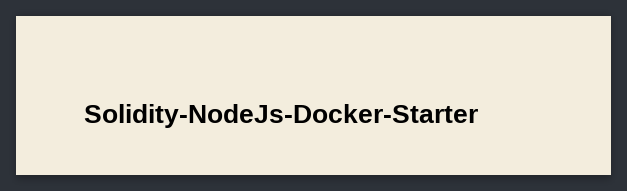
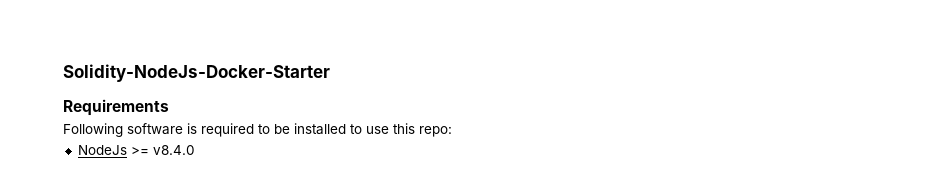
+ Requirements
+ Following software is required to be installed to use this repo:
+ NodeJs >= v8.4.0

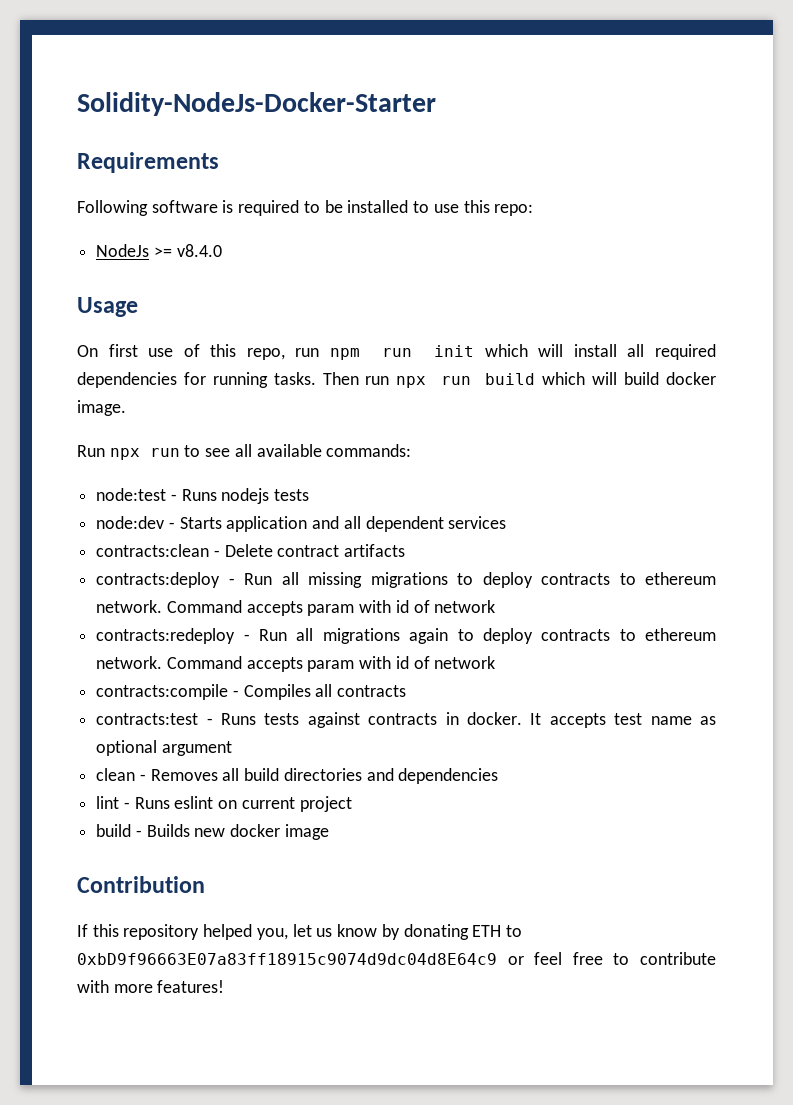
+ Usage
+ On first use of this repo, run npm run init which will install all required dependencies for running tasks. Then run npx run build which will build docker image.
+ Run npx run to see all available commands:
+ node:test - Runs nodejs tests
+ node:dev - Starts application and all dependent services
+ contracts:clean - Delete contract artifacts
+ contracts:deploy - Run all missing migrations to deploy contracts to ethereum network. Command accepts param with id of network
+ contracts:redeploy - Run all migrations again to deploy contracts to ethereum network. Command accepts param with id of network
+ contracts:compile - Compiles all contracts
+ contracts:test - Runs tests against contracts in docker. It accepts test name as optional argument
+ clean - Removes all build directories and dependencies
+ lint - Runs eslint on current project
+ build - Builds new docker image
+ Contribution
+ If this repository helped you, let us know by donating ETH to 0xbD9f96663E07a83ff18915c9074d9dc04d8E64c9 or feel free to contribute with more features!

